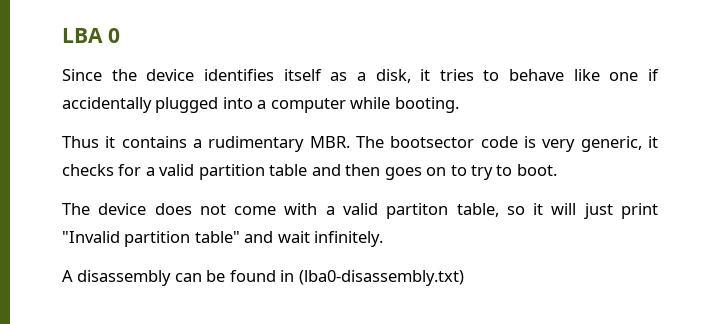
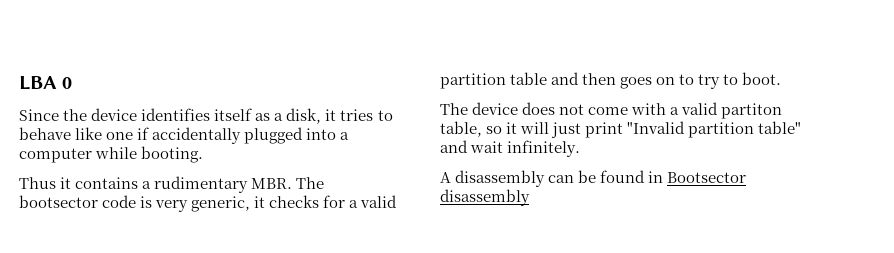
- A disassembly can be found in (lba0-disassembly.txt)
+ A disassembly can be found in Bootsector disassembly

